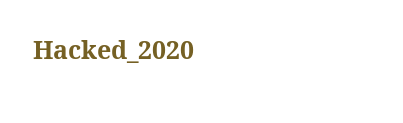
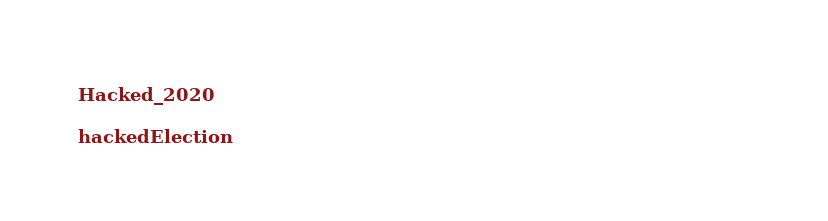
+ hackedElection

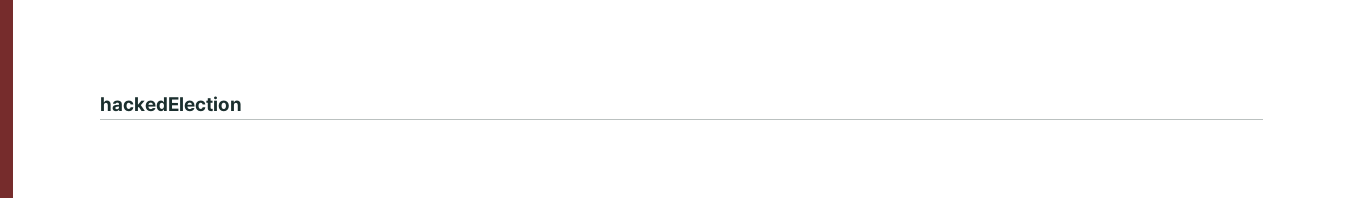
- Hacked_2020

